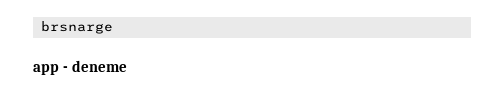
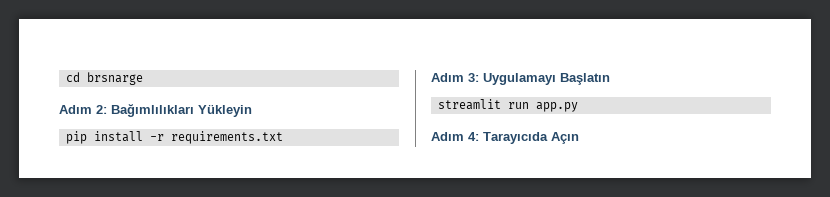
- brsnarge
+ cd brsnarge
- app - deneme
+ Adım 2: Bağımlılıkları Yükleyin
+ pip install -r requirements.txt
+ Adım 3: Uygulamayı Başlatın
+ streamlit run app.py
+ Adım 4: Tarayıcıda Açın

